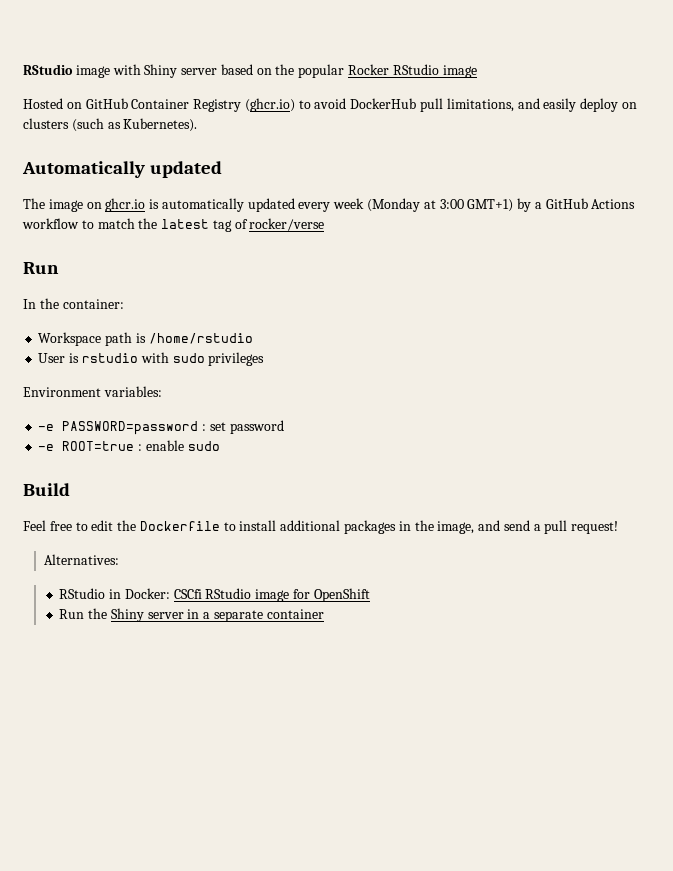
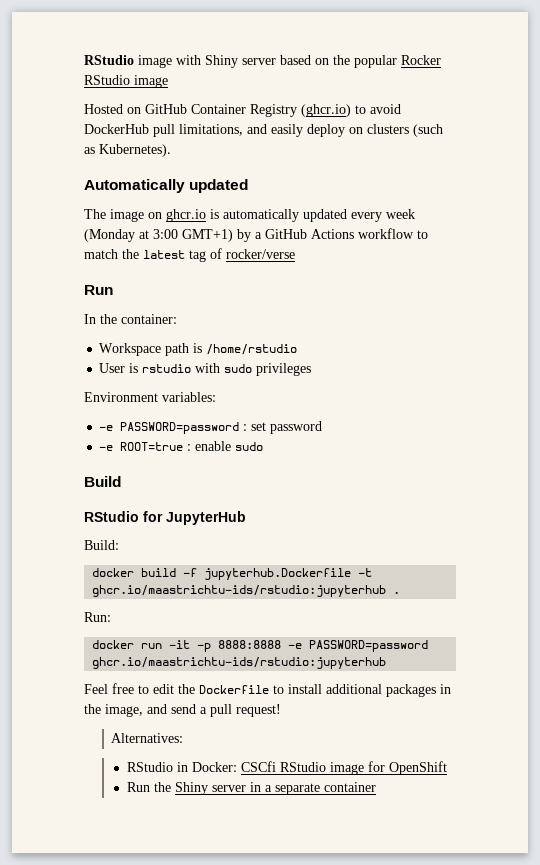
+ RStudio for JupyterHub
+ Build:
+ docker build -f jupyterhub.Dockerfile -t ghcr.io/maastrichtu-ids/rstudio:jupyterhub .
+ Run:
+ docker run -it -p 8888:8888 -e PASSWORD=password ghcr.io/maastrichtu-ids/rstudio:jupyterhub

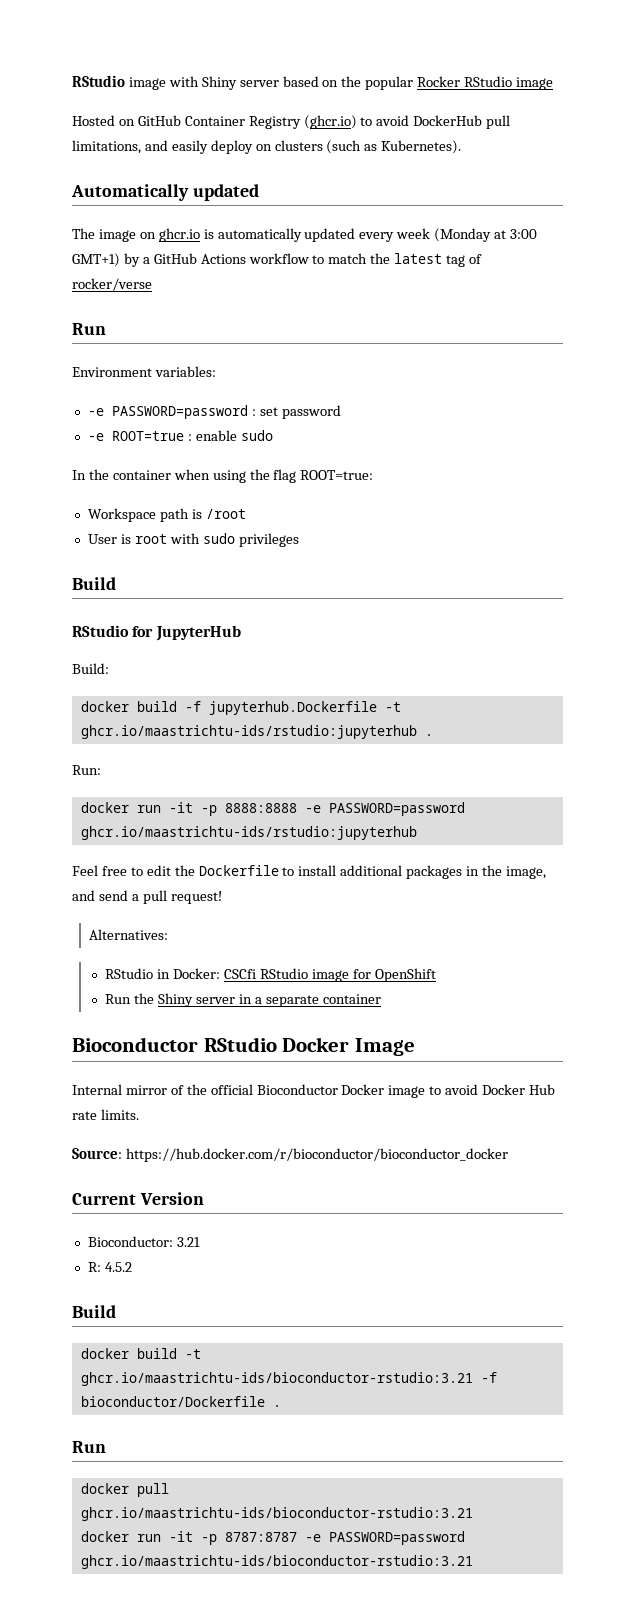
- In the container:
- Workspace path is /home/rstudio
- User is rstudio with sudo privileges
+ In the container when using the flag ROOT=true:
+ Workspace path is /root
+ User is root with sudo privileges
+ Bioconductor RStudio Docker Image
+ Internal mirror of the official Bioconductor Docker image to avoid Docker Hub rate limits.
+ Source: https://hub.docker.com/r/bioconductor/bioconductor_docker
+ Current Version
+ Bioconductor: 3.21
+ R: 4.5.2
+ Build
+ docker build -t ghcr.io/maastrichtu-ids/bioconductor-rstudio:3.21 -f bioconductor/Dockerfile .
+ Run
+ docker pull ghcr.io/maastrichtu-ids/bioconductor-rstudio:3.21
+ docker run -it -p 8787:8787 -e PASSWORD=password ghcr.io/maastrichtu-ids/bioconductor-rstudio:3.21

